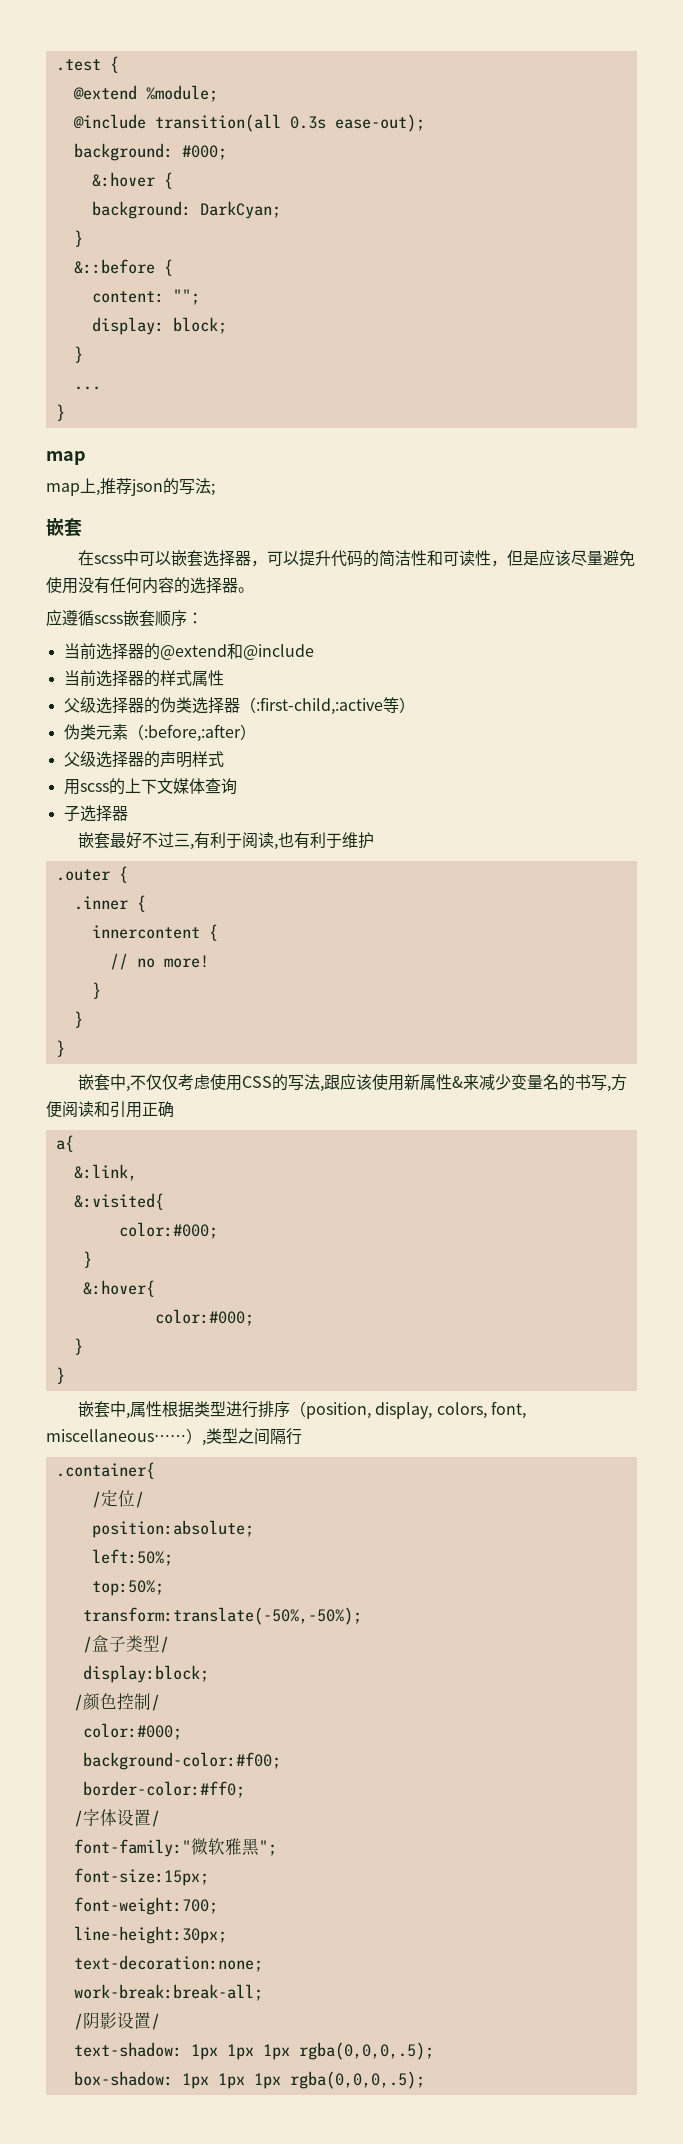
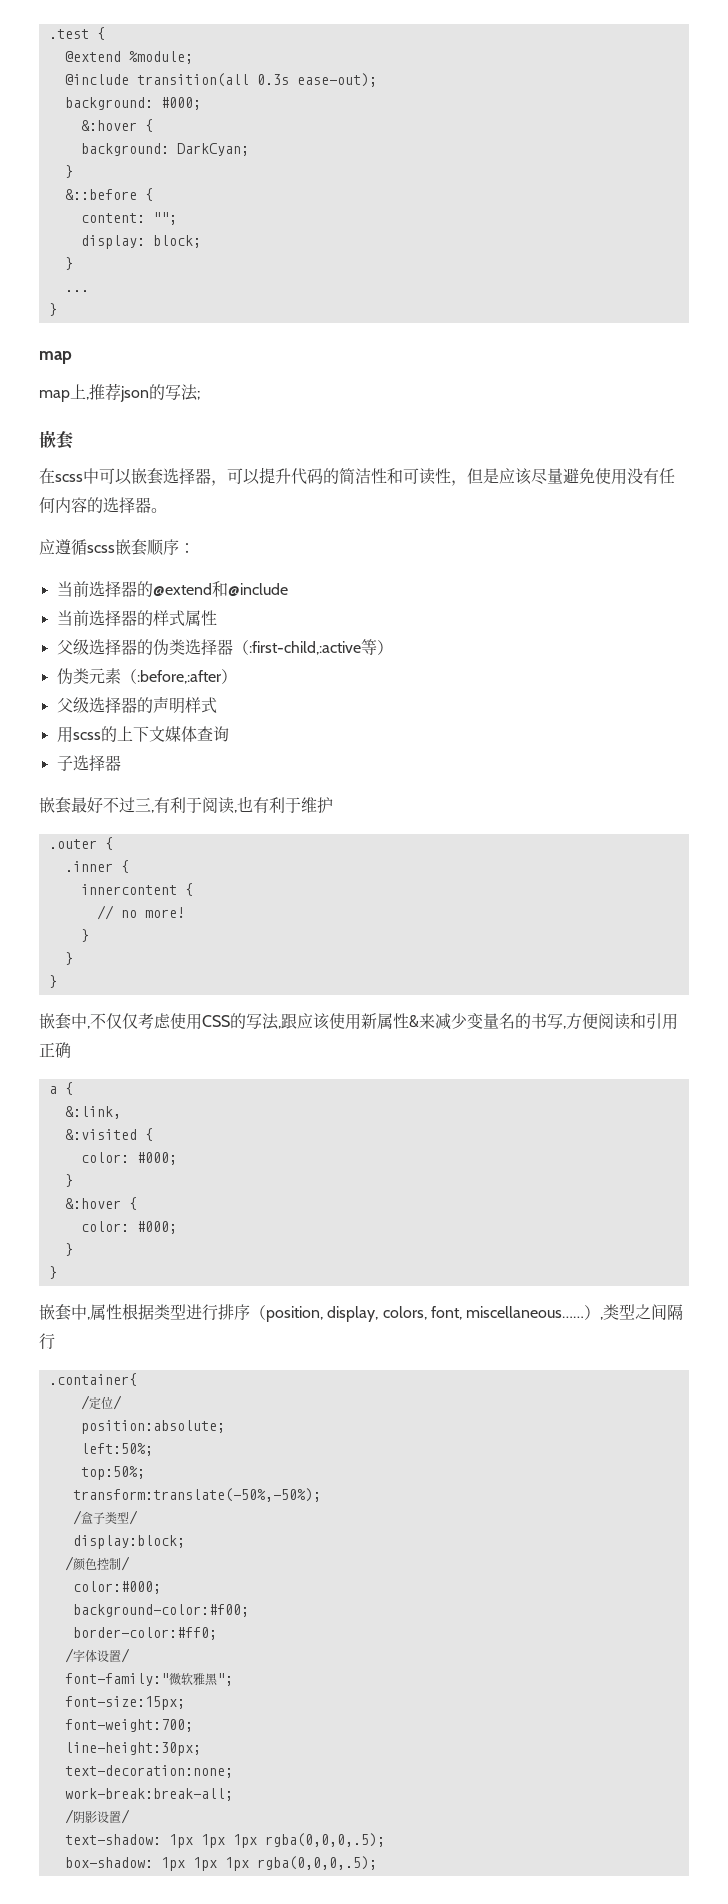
- a{
+ a {
- &:visited{
- color:#000;
+ &:visited {
+ color: #000;
  }
- &:hover{
- color:#000;
+ &:hover {
+ color: #000;

